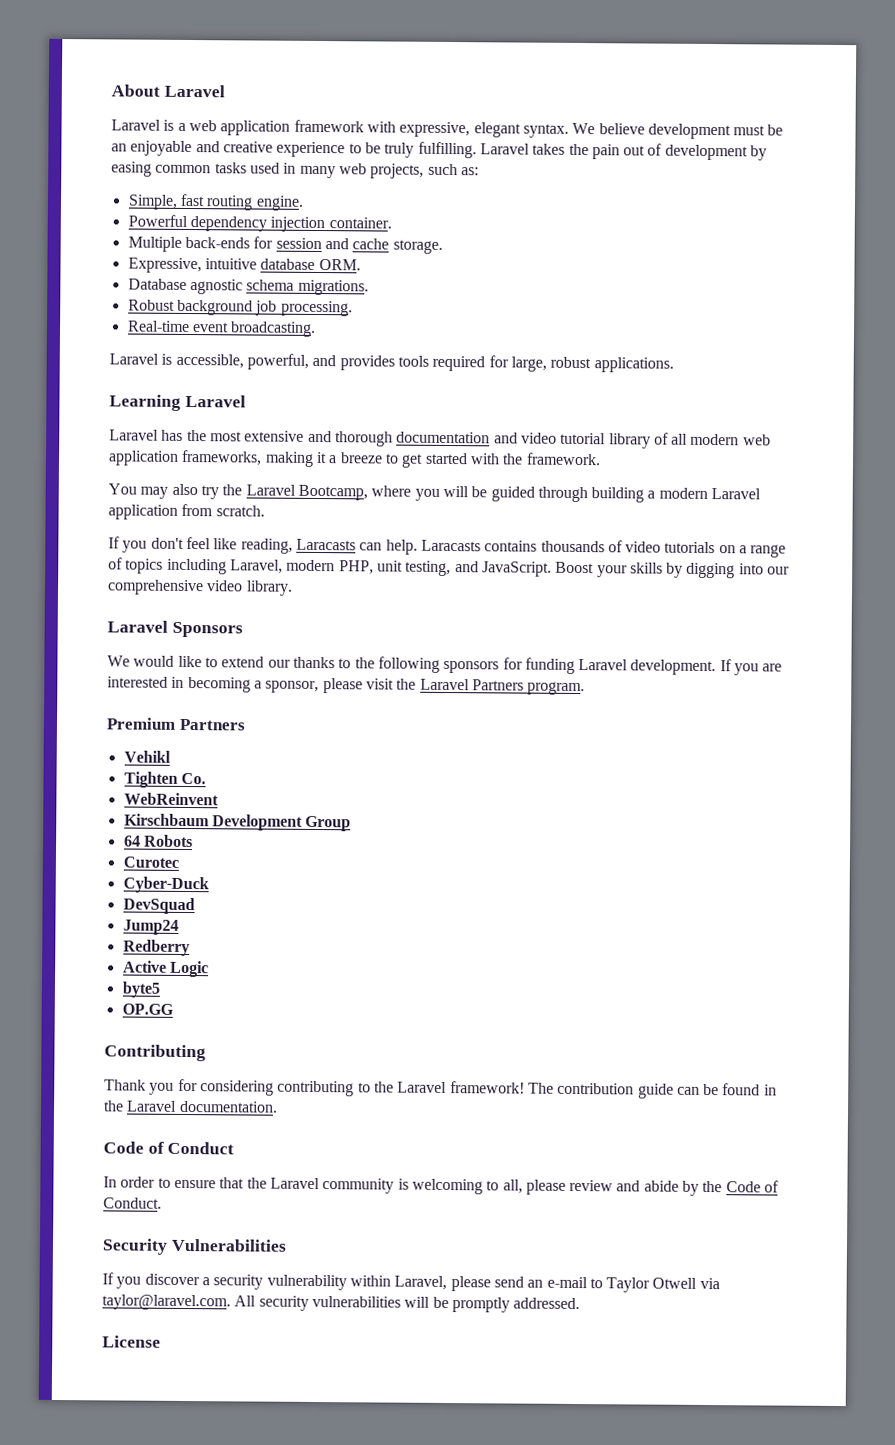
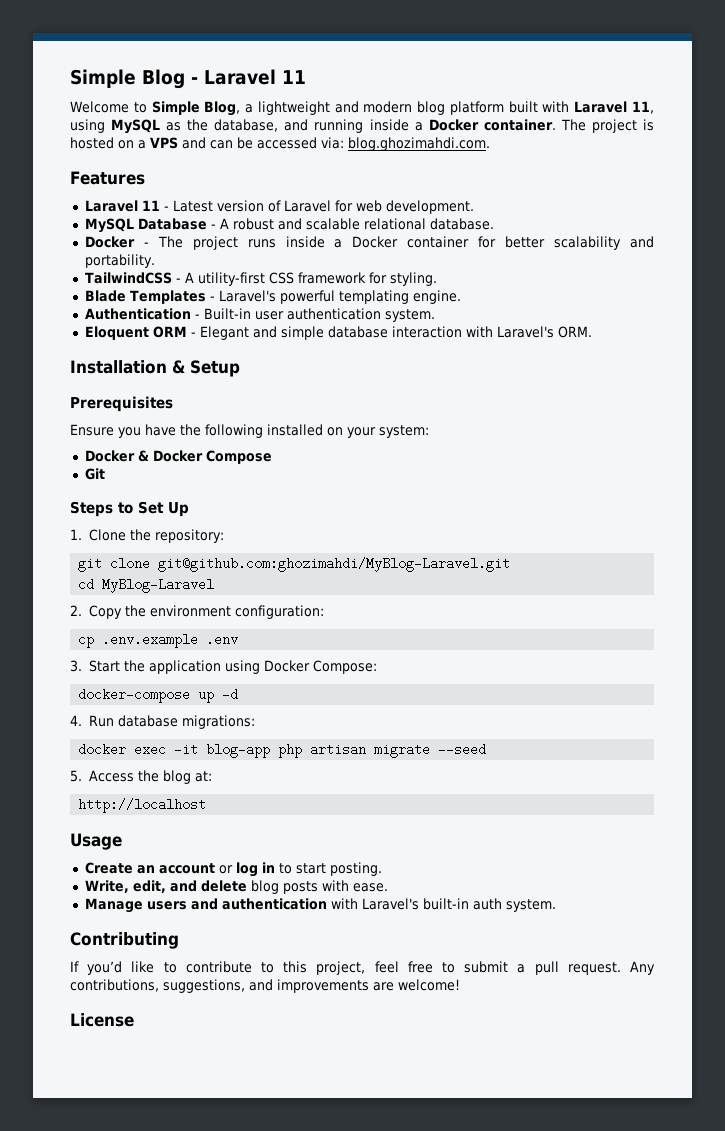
- About Laravel
- Laravel is a web application framework with expressive, elegant syntax. We believe development must be an enjoyable and creative experience to be truly fulfilling. Laravel takes the pain out of development by easing common tasks used in many web projects, such as:
- Simple, fast routing engine.
- Powerful dependency injection container.
- Multiple back-ends for session and cache storage.
- Expressive, intuitive database ORM.
- Database agnostic schema migrations.
- Robust background job processing.
- Real-time event broadcasting.
- Laravel is accessible, powerful, and provides tools required for large, robust applications.
- Learning Laravel
- Laravel has the most extensive and thorough documentation and video tutorial library of all modern web application frameworks, making it a breeze to get started with the framework.
- You may also try the Laravel Bootcamp, where you will be guided through building a modern Laravel application from scratch.
- If you don't feel like reading, Laracasts can help. Laracasts contains thousands of video tutorials on a range of topics including Laravel, modern PHP, unit testing, and JavaScript. Boost your skills by digging into our comprehensive video library.
- Laravel Sponsors
- We would like to extend our thanks to the following sponsors for funding Laravel development. If you are interested in becoming a sponsor, please visit the Laravel Partners program.
- Premium Partners
- Vehikl
- Tighten Co.
- WebReinvent
- Kirschbaum Development Group
- 64 Robots
- Curotec
- Cyber-Duck
- DevSquad
- Jump24
- Redberry
- Active Logic
- byte5
- OP.GG
+ Simple Blog - Laravel 11
+ Welcome to Simple Blog, a lightweight and modern blog platform built with Laravel 11, using MySQL as the database, and running inside a Docker container. The project is hosted on a VPS and can be accessed via: blog.ghozimahdi.com.
+ Features
+ Laravel 11 - Latest version of Laravel for web development.
+ MySQL Database - A robust and scalable relational database.
+ Docker - The project runs inside a Docker container for better scalability and portability.
+ TailwindCSS - A utility-first CSS framework for styling.
+ Blade Templates - Laravel's powerful templating engine.
+ Authentication - Built-in user authentication system.
+ Eloquent ORM - Elegant and simple database interaction with Laravel's ORM.
+ Installation & Setup
+ Prerequisites
+ Ensure you have the following installed on your system:
+ Docker & Docker Compose
+ Git
+ Steps to Set Up
+ 1. Clone the repository:
+ git clone git@github.com:ghozimahdi/MyBlog-Laravel.git
+ cd MyBlog-Laravel
+ 2. Copy the environment configuration:
+ cp .env.example .env
+ 3. Start the application using Docker Compose:
+ docker-compose up -d
+ 4. Run database migrations:
+ docker exec -it blog-app php artisan migrate --seed
+ 5. Access the blog at:
+ http://localhost
+ Usage
+ Create an account or log in to start posting.
+ Write, edit, and delete blog posts with ease.
+ Manage users and authentication with Laravel's built-in auth system.
  Contributing
- Thank you for considering contributing to the Laravel framework! The contribution guide can be found in the Laravel documentation.
- Code of Conduct
- In order to ensure that the Laravel community is welcoming to all, please review and abide by the Code of Conduct.
- Security Vulnerabilities
- If you discover a security vulnerability within Laravel, please send an e-mail to Taylor Otwell via taylor@laravel.com. All security vulnerabilities will be promptly addressed.
+ If you’d like to contribute to this project, feel free to submit a pull request. Any contributions, suggestions, and improvements are welcome!

